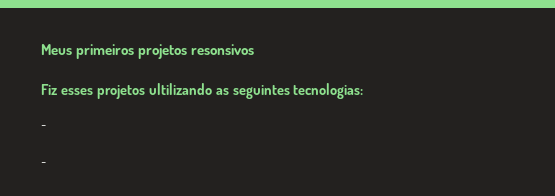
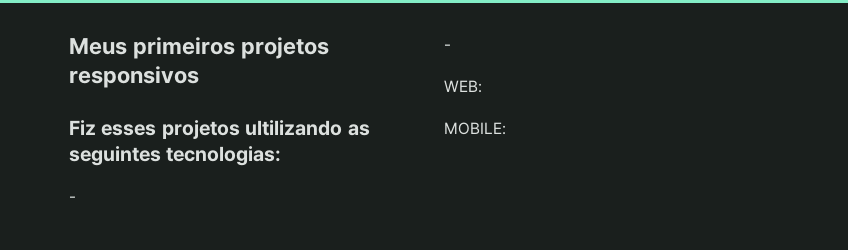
- Meus primeiros projetos resonsivos
+ Meus primeiros projetos responsivos
+ WEB:
+ MOBILE:

